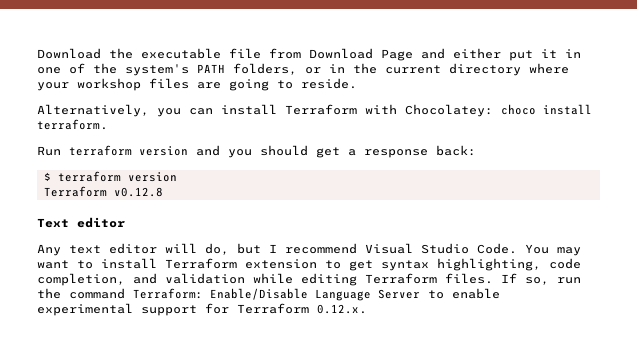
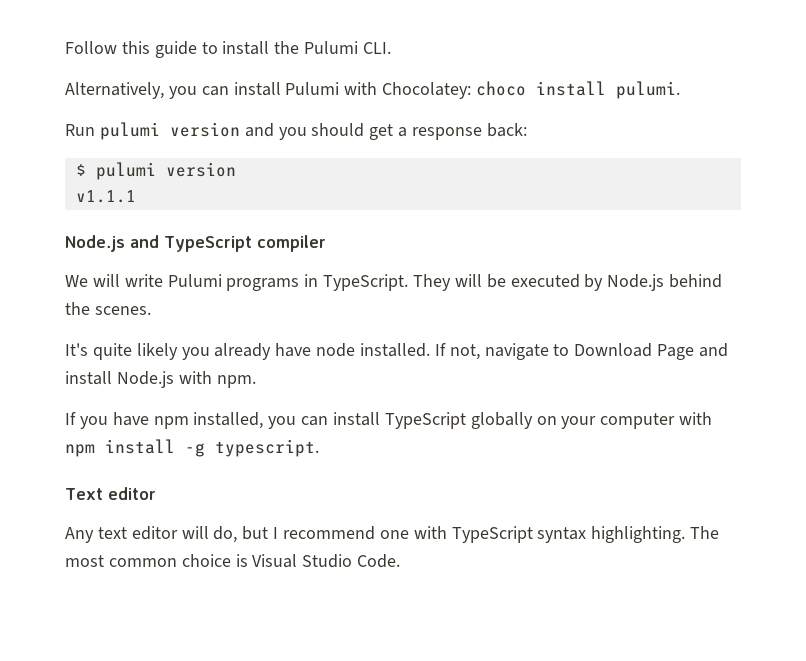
- Download the executable file from Download Page and either put it in one of the system's PATH folders, or in the current directory where your workshop files are going to reside.
+ Follow this guide to install the Pulumi CLI.
- Alternatively, you can install Terraform with Chocolatey: choco install terraform.
+ Alternatively, you can install Pulumi with Chocolatey: choco install pulumi.
- Run terraform version and you should get a response back:
+ Run pulumi version and you should get a response back:
- $ terraform version
+ $ pulumi version
- Terraform v0.12.8
+ v1.1.1
+ Node.js and TypeScript compiler
+ We will write Pulumi programs in TypeScript. They will be executed by Node.js behind the scenes.
+ It's quite likely you already have node installed. If not, navigate to Download Page and install Node.js with npm.
+ If you have npm installed, you can install TypeScript globally on your computer with npm install -g typescript.
- Any text editor will do, but I recommend Visual Studio Code. You may want to install Terraform extension to get syntax highlighting, code completion, and validation while editing Terraform files. If so, run the command Terraform: Enable/Disable Language Server to enable experimental support for Terraform 0.12.x.
+ Any text editor will do, but I recommend one with TypeScript syntax highlighting. The most common choice is Visual Studio Code.

